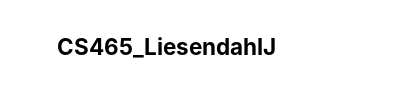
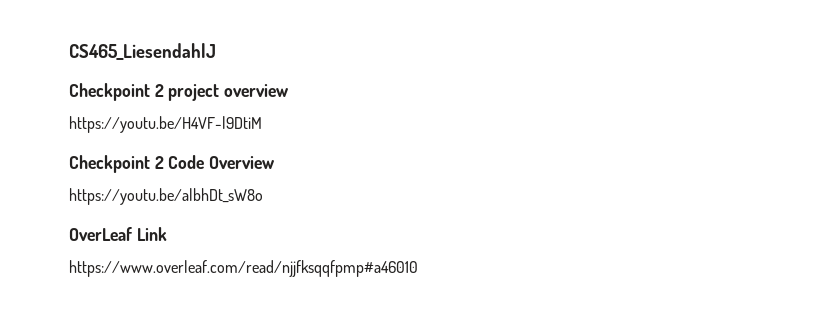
+ Checkpoint 2 project overview
+ https://youtu.be/H4VF-l9DtiM
+ Checkpoint 2 Code Overview
+ https://youtu.be/albhDt_sW8o
+ OverLeaf Link
+ https://www.overleaf.com/read/njjfksqqfpmp#a46010

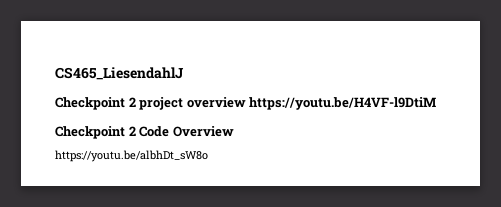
- Checkpoint 2 project overview
- https://youtu.be/H4VF-l9DtiM
+ Checkpoint 2 project overview https://youtu.be/H4VF-l9DtiM
- OverLeaf Link
- https://www.overleaf.com/read/njjfksqqfpmp#a46010

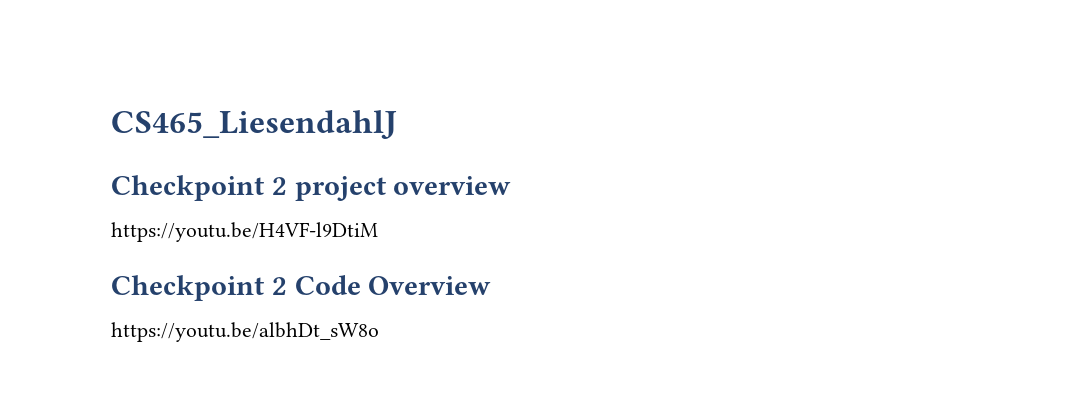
- Checkpoint 2 project overview https://youtu.be/H4VF-l9DtiM
+ Checkpoint 2 project overview
+ https://youtu.be/H4VF-l9DtiM

